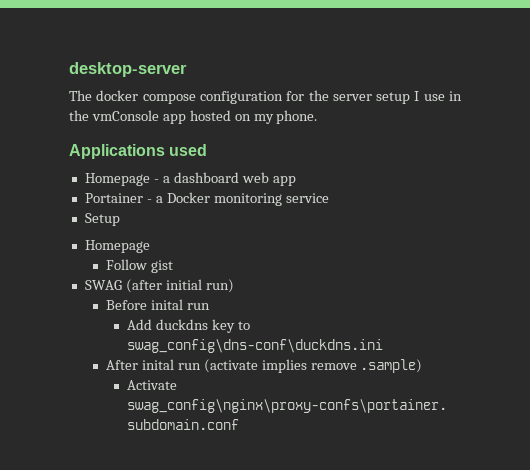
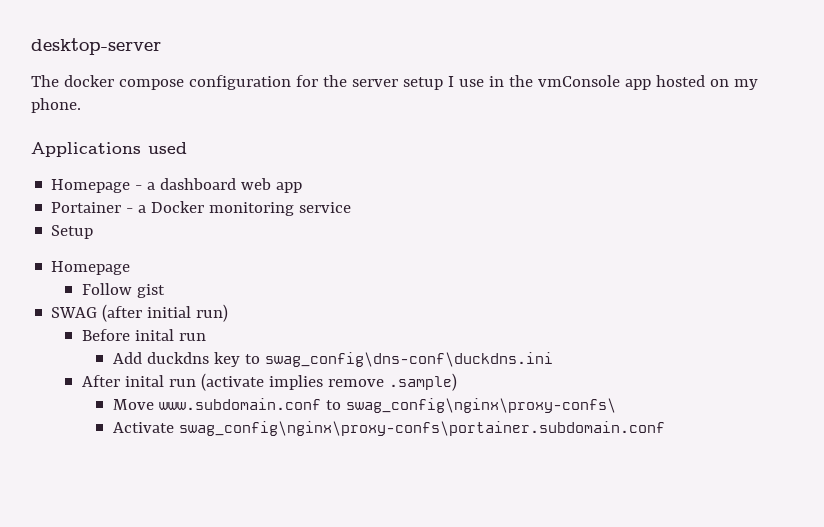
+ Move www.subdomain.conf to swag_config\nginx\proxy-confs\

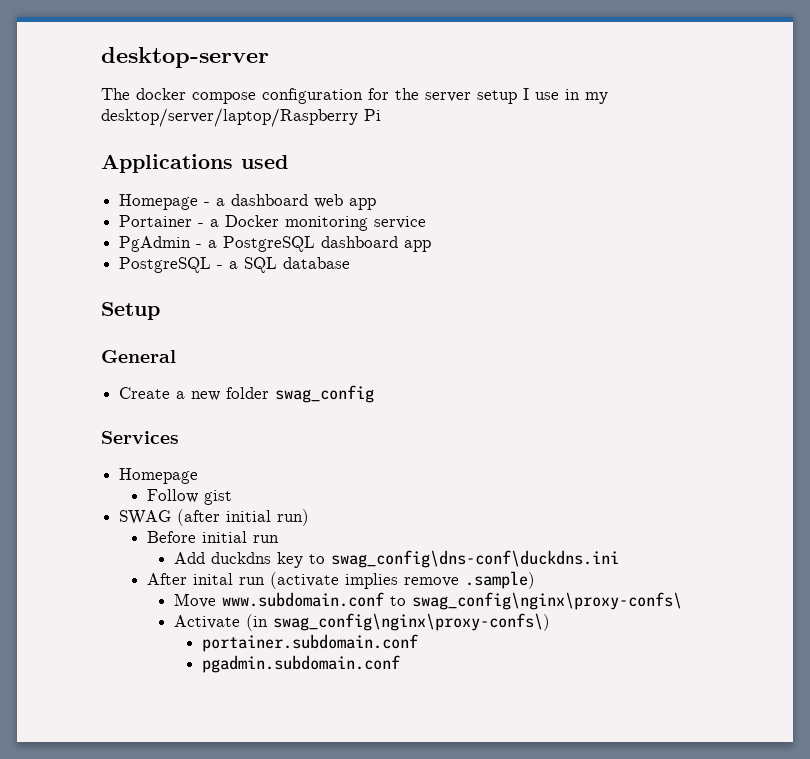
- The docker compose configuration for the server setup I use in the vmConsole app hosted on my phone.
+ The docker compose configuration for the server setup I use in my desktop/server/laptop/Raspberry Pi
+ PgAdmin - a PostgreSQL dashboard app
+ PostgreSQL - a SQL database
  Setup
+ General
+ Create a new folder swag_config
+ Services
- Before inital run
+ Before initial run
- Activate swag_config\nginx\proxy-confs\portainer.subdomain.conf
+ Activate (in swag_config\nginx\proxy-confs\)
+ portainer.subdomain.conf
+ pgadmin.subdomain.conf

